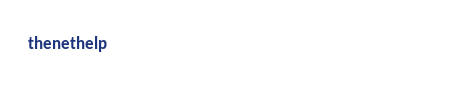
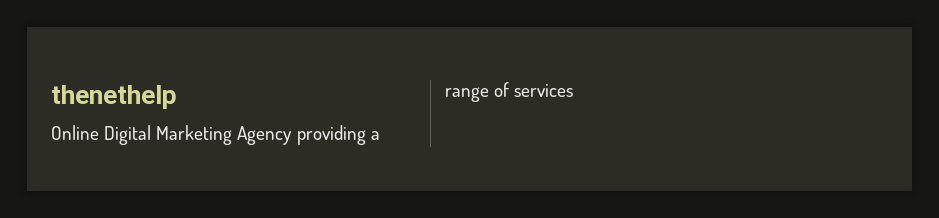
+ Online Digital Marketing Agency providing a range of services

